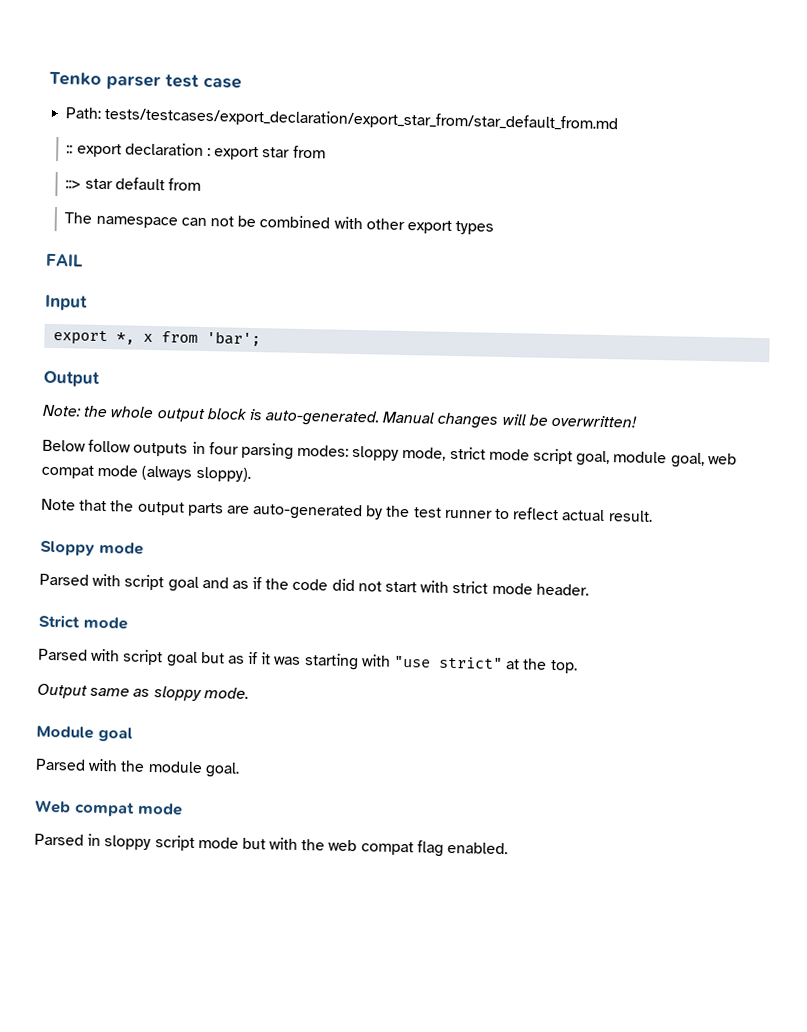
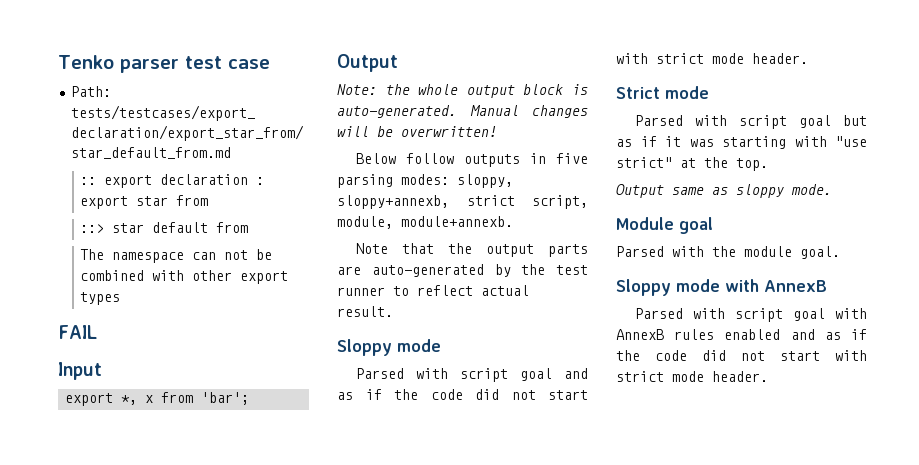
- Below follow outputs in four parsing modes: sloppy mode, strict mode script goal, module goal, web compat mode (always sloppy).
+ Below follow outputs in five parsing modes: sloppy, sloppy+annexb, strict script, module, module+annexb.
- Web compat mode
- Parsed in sloppy script mode but with the web compat flag enabled.
+ Sloppy mode with AnnexB
+ Parsed with script goal with AnnexB rules enabled and as if the code did not start with strict mode header.

